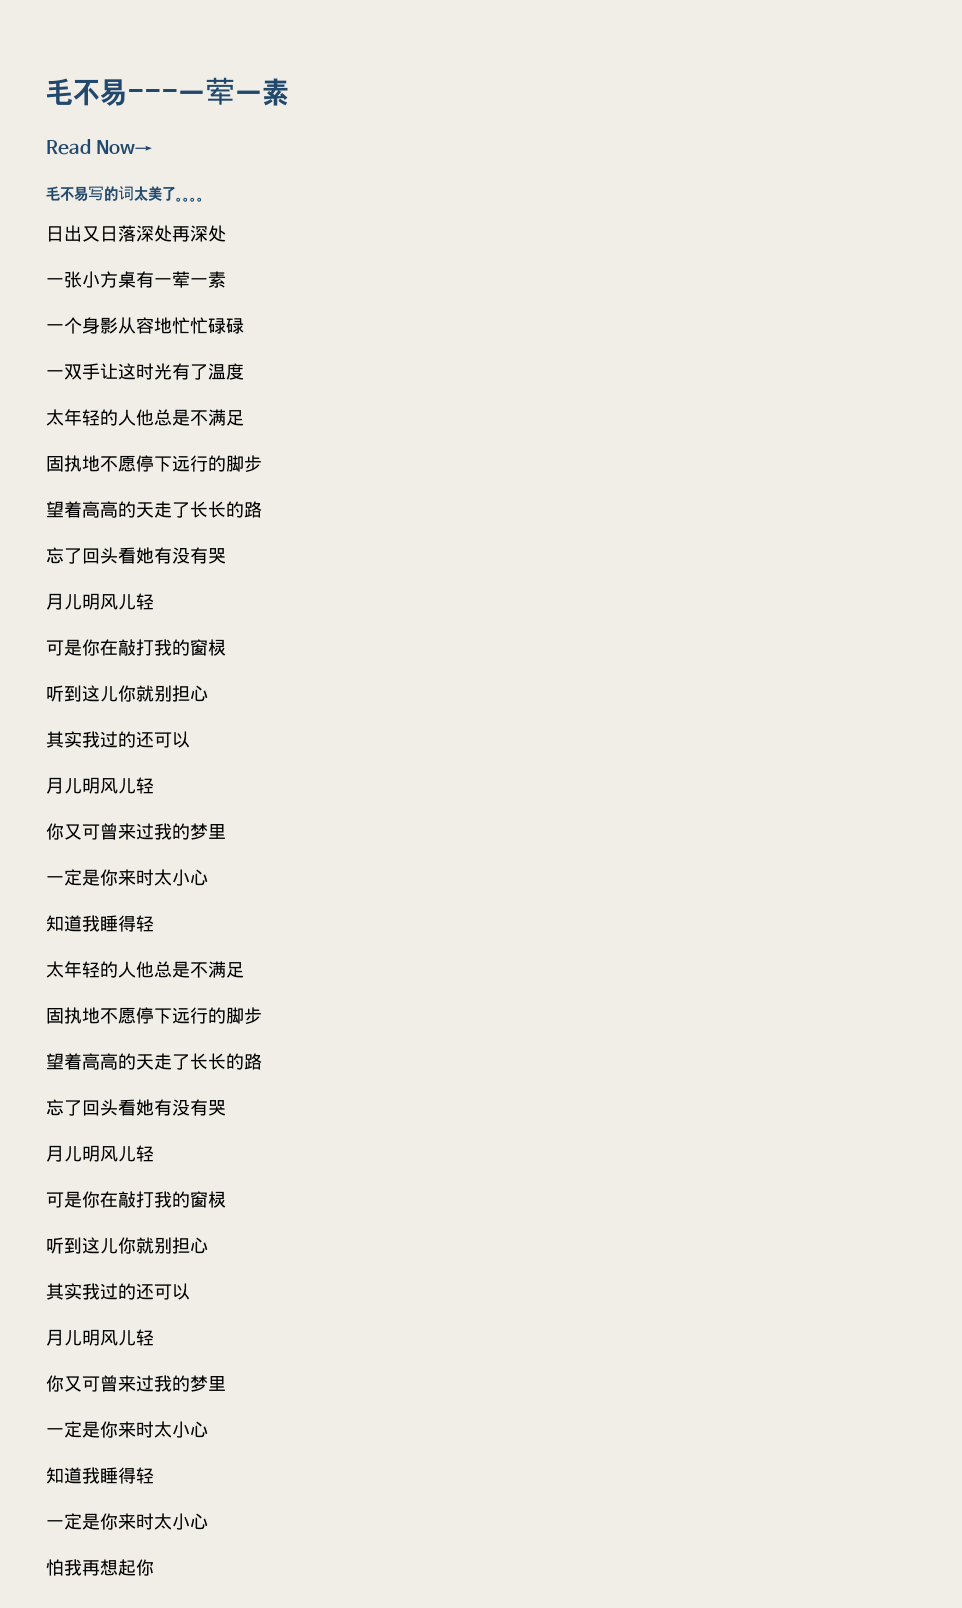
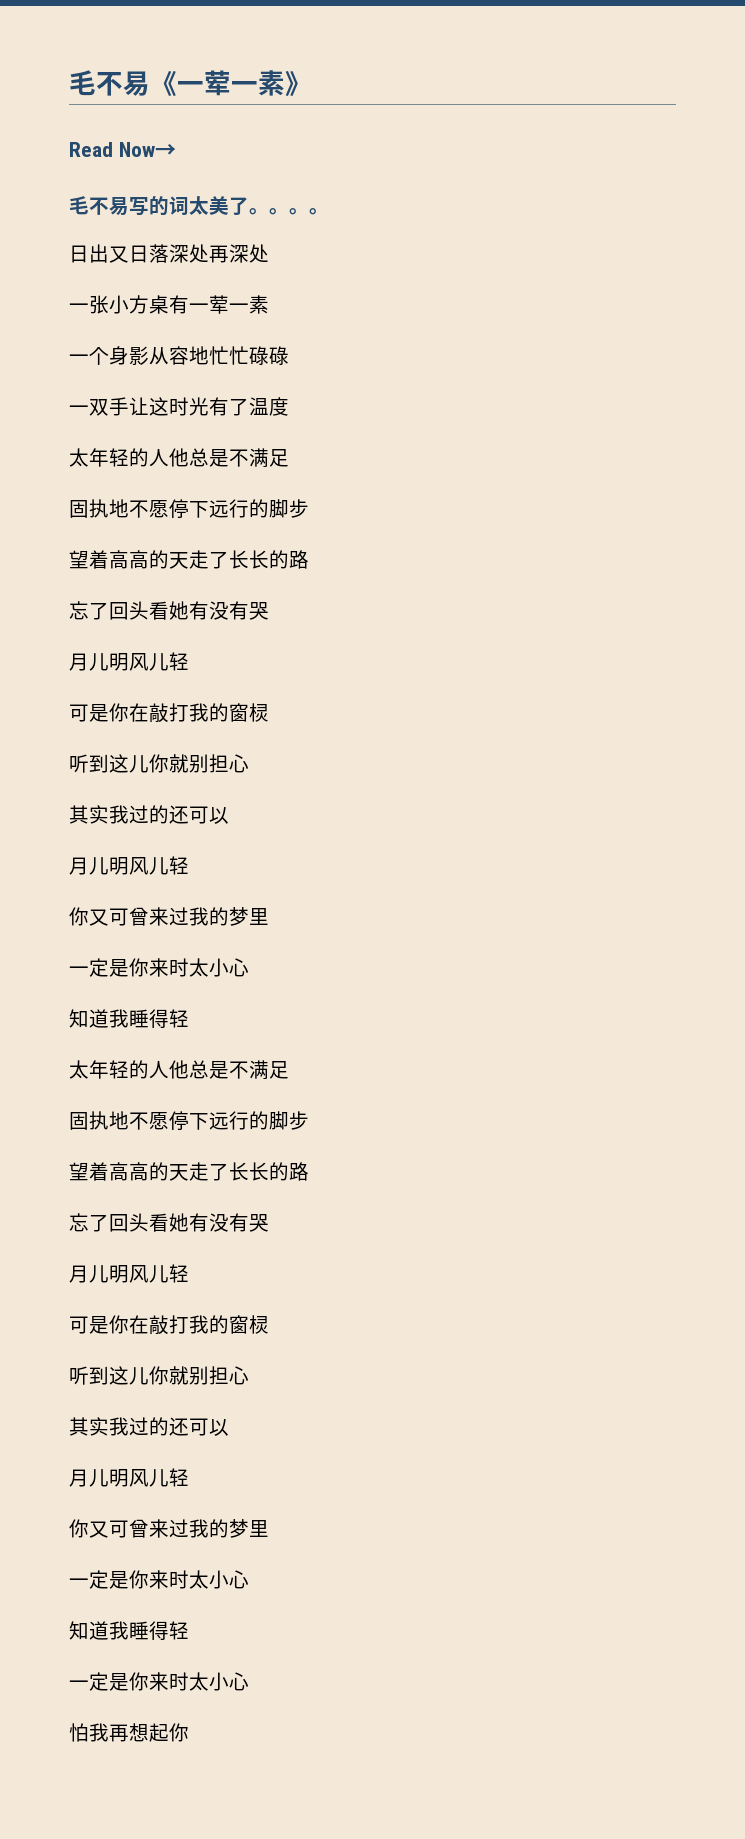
- 毛不易---一荤一素
+ 毛不易《一荤一素》

